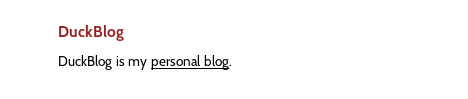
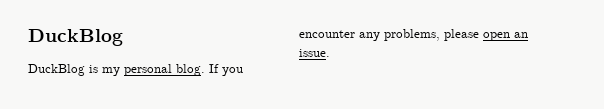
+ If you encounter any problems, please open an issue.

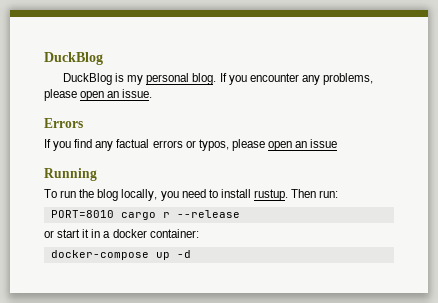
+ Errors
+ If you find any factual errors or typos, please open an issue
+ Running
+ To run the blog locally, you need to install rustup. Then run:
+ PORT=8010 cargo r --release
+ or start it in a docker container:
+ docker-compose up -d

